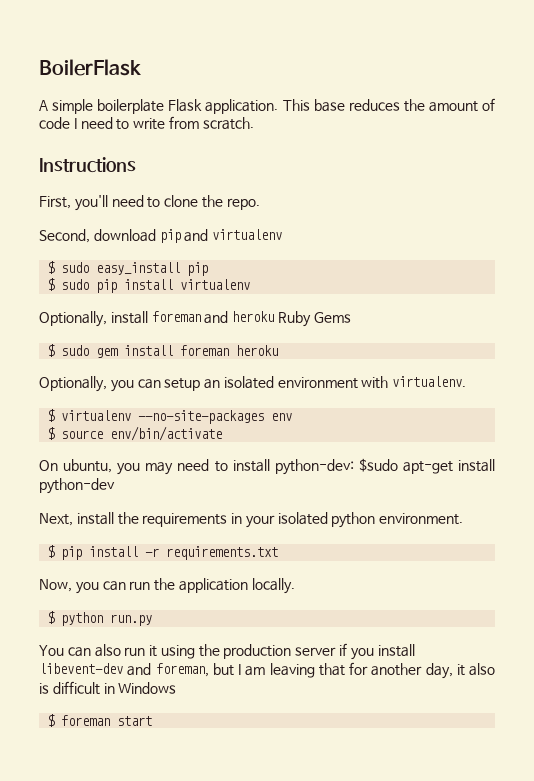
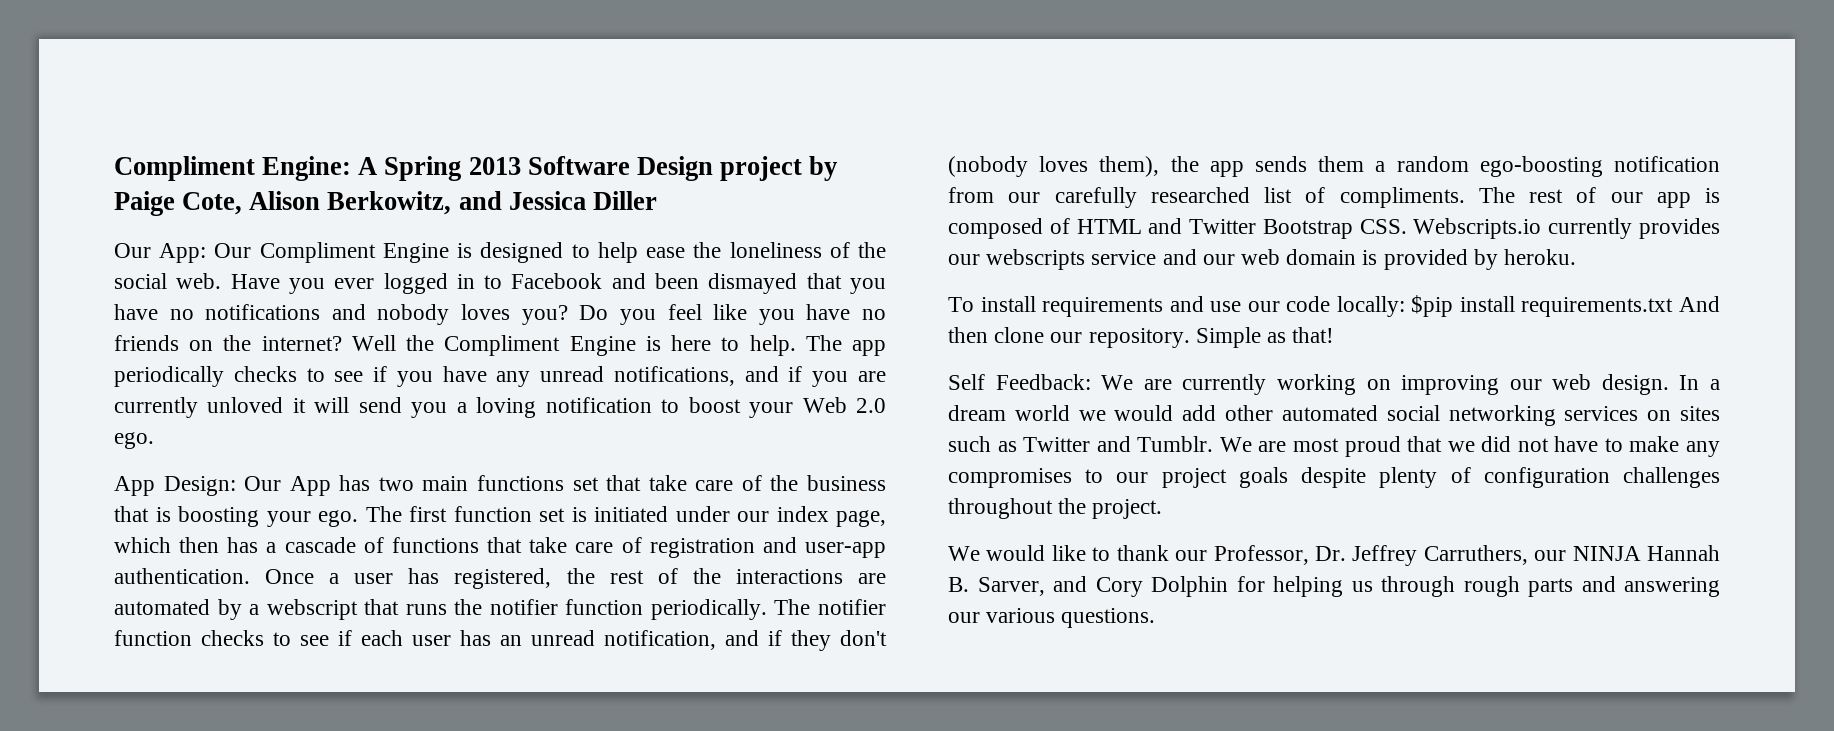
- BoilerFlask
- A simple boilerplate Flask application. This base reduces the amount of code I need to write from scratch.
- Instructions
- First, you'll need to clone the repo.
- Second, download pip and virtualenv
- $ sudo easy_install pip
- $ sudo pip install virtualenv
- Optionally, install foreman and heroku Ruby Gems
- $ sudo gem install foreman heroku
- Optionally, you can setup an isolated environment with virtualenv.
- $ virtualenv --no-site-packages env
- $ source env/bin/activate
- On ubuntu, you may need to install python-dev: $sudo apt-get install python-dev
- Next, install the requirements in your isolated python environment.
- $ pip install -r requirements.txt
- Now, you can run the application locally.
- $ python run.py
- You can also run it using the production server if you install libevent-dev and foreman, but I am leaving that for another day, it also is difficult in Windows
- $ foreman start
+ Compliment Engine: A Spring 2013 Software Design project by Paige Cote, Alison Berkowitz, and Jessica Diller
+ Our App: Our Compliment Engine is designed to help ease the loneliness of the social web. Have you ever logged in to Facebook and been dismayed that you have no notifications and nobody loves you? Do you feel like you have no friends on the internet? Well the Compliment Engine is here to help. The app periodically checks to see if you have any unread notifications, and if you are currently unloved it will send you a loving notification to boost your Web 2.0 ego.
+ App Design: Our App has two main functions set that take care of the business that is boosting your ego. The first function set is initiated under our index page, which then has a cascade of functions that take care of registration and user-app authentication. Once a user has registered, the rest of the interactions are automated by a webscript that runs the notifier function periodically. The notifier function checks to see if each user has an unread notification, and if they don't (nobody loves them), the app sends them a random ego-boosting notification from our carefully researched list of compliments. The rest of our app is composed of HTML and Twitter Bootstrap CSS. Webscripts.io currently provides our webscripts service and our web domain is provided by heroku.
+ To install requirements and use our code locally: $pip install requirements.txt And then clone our repository. Simple as that!
+ Self Feedback: We are currently working on improving our web design. In a dream world we would add other automated social networking services on sites such as Twitter and Tumblr. We are most proud that we did not have to make any compromises to our project goals despite plenty of configuration challenges throughout the project.
+ We would like to thank our Professor, Dr. Jeffrey Carruthers, our NINJA Hannah B. Sarver, and Cory Dolphin for helping us through rough parts and answering our various questions.

